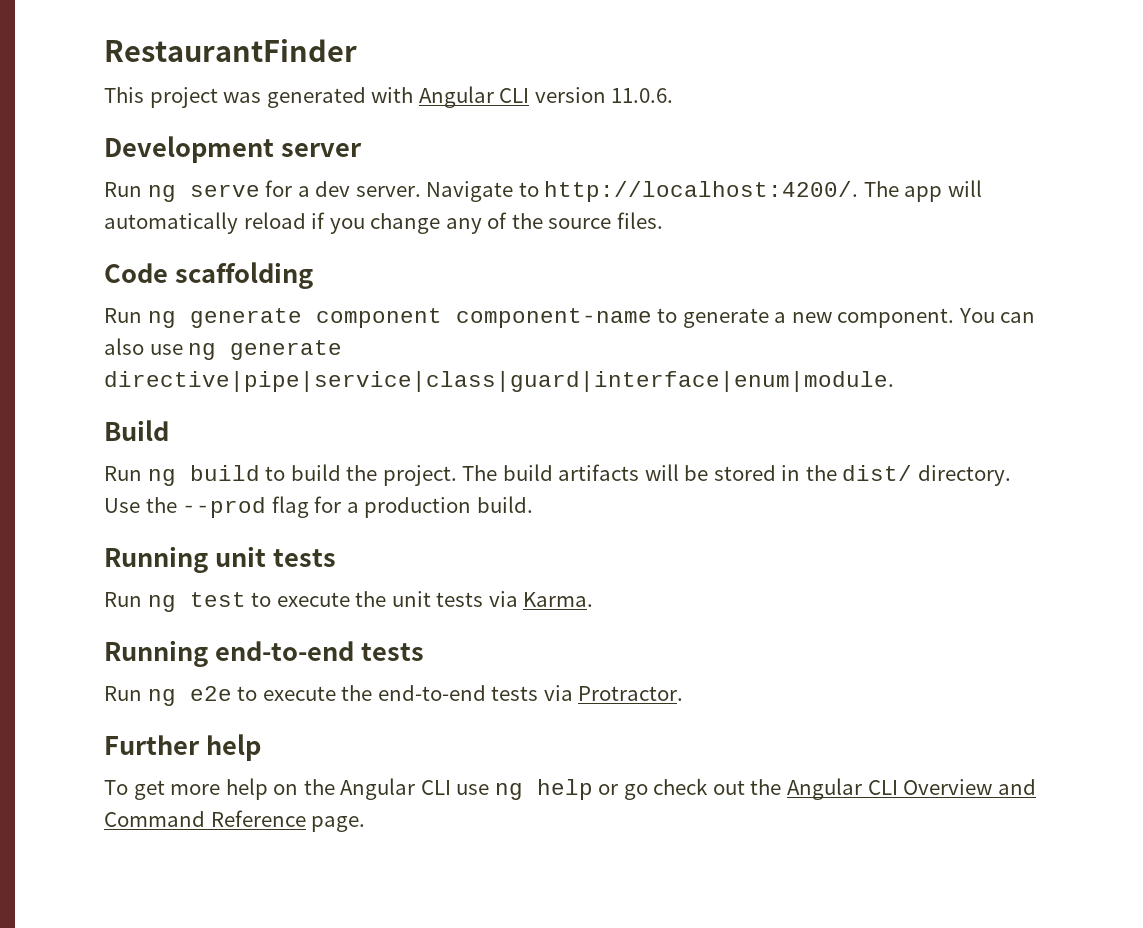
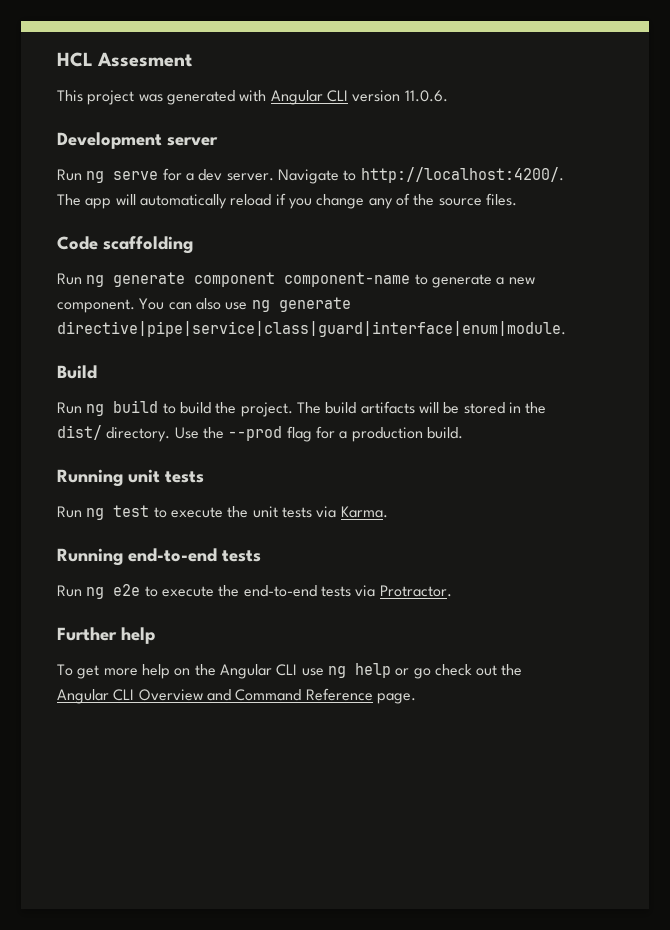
- RestaurantFinder
+ HCL Assesment

